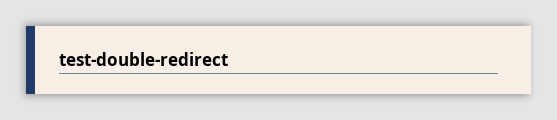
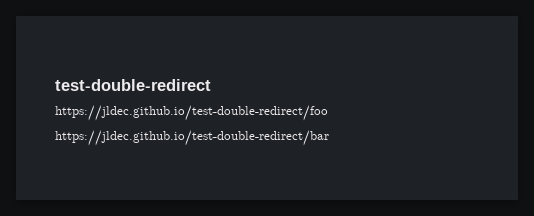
+ https://jldec.github.io/test-double-redirect/foo
+ https://jldec.github.io/test-double-redirect/bar

